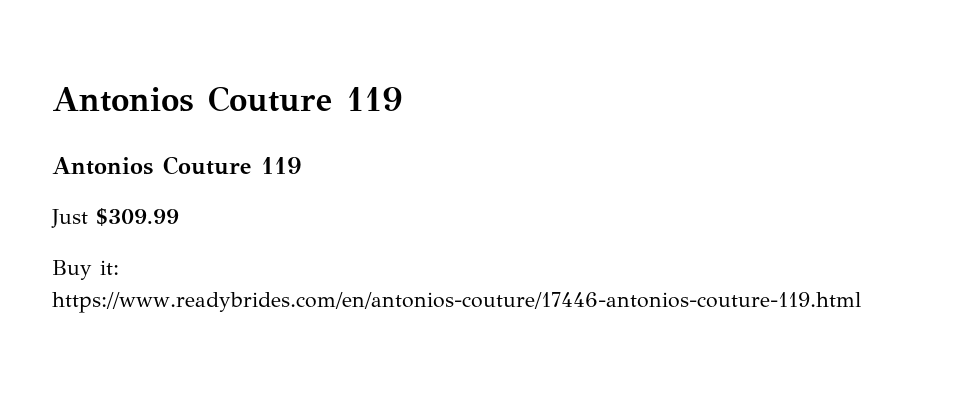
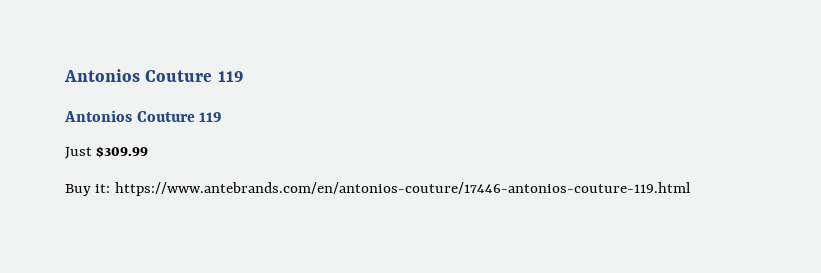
- Buy it: https://www.readybrides.com/en/antonios-couture/17446-antonios-couture-119.html
+ Buy it: https://www.antebrands.com/en/antonios-couture/17446-antonios-couture-119.html

